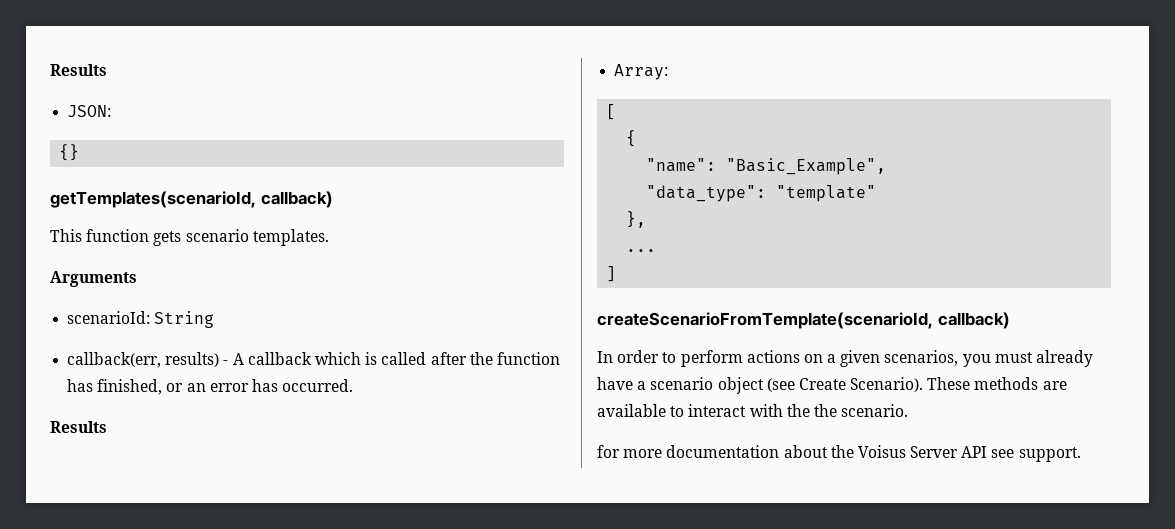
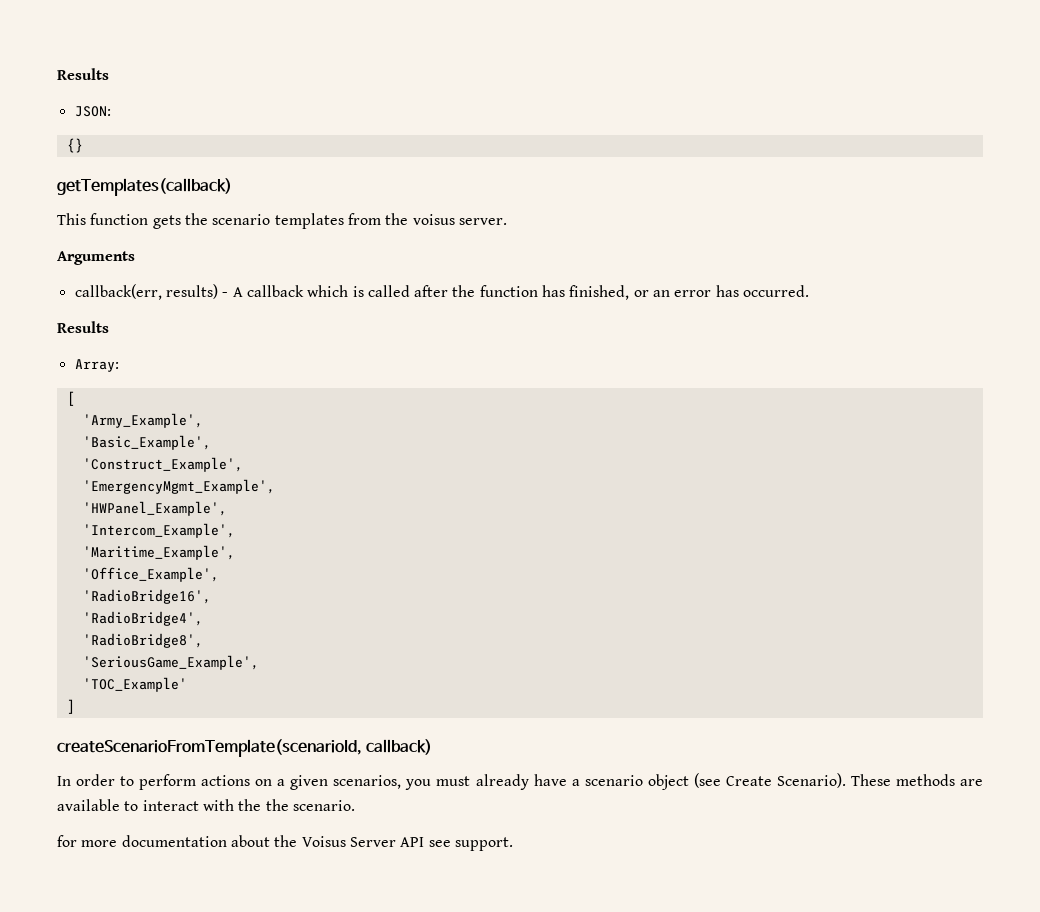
- getTemplates(scenarioId, callback)
+ getTemplates(callback)
- This function gets scenario templates.
+ This function gets the scenario templates from the voisus server.
- scenarioId: String
- {
- "name": "Basic_Example",
- "data_type": "template"
- },
- ...
+ 'Army_Example',
+ 'Basic_Example',
+ 'Construct_Example',
+ 'EmergencyMgmt_Example',
+ 'HWPanel_Example',
+ 'Intercom_Example',
+ 'Maritime_Example',
+ 'Office_Example',
+ 'RadioBridge16',
+ 'RadioBridge4',
+ 'RadioBridge8',
+ 'SeriousGame_Example',
+ 'TOC_Example'

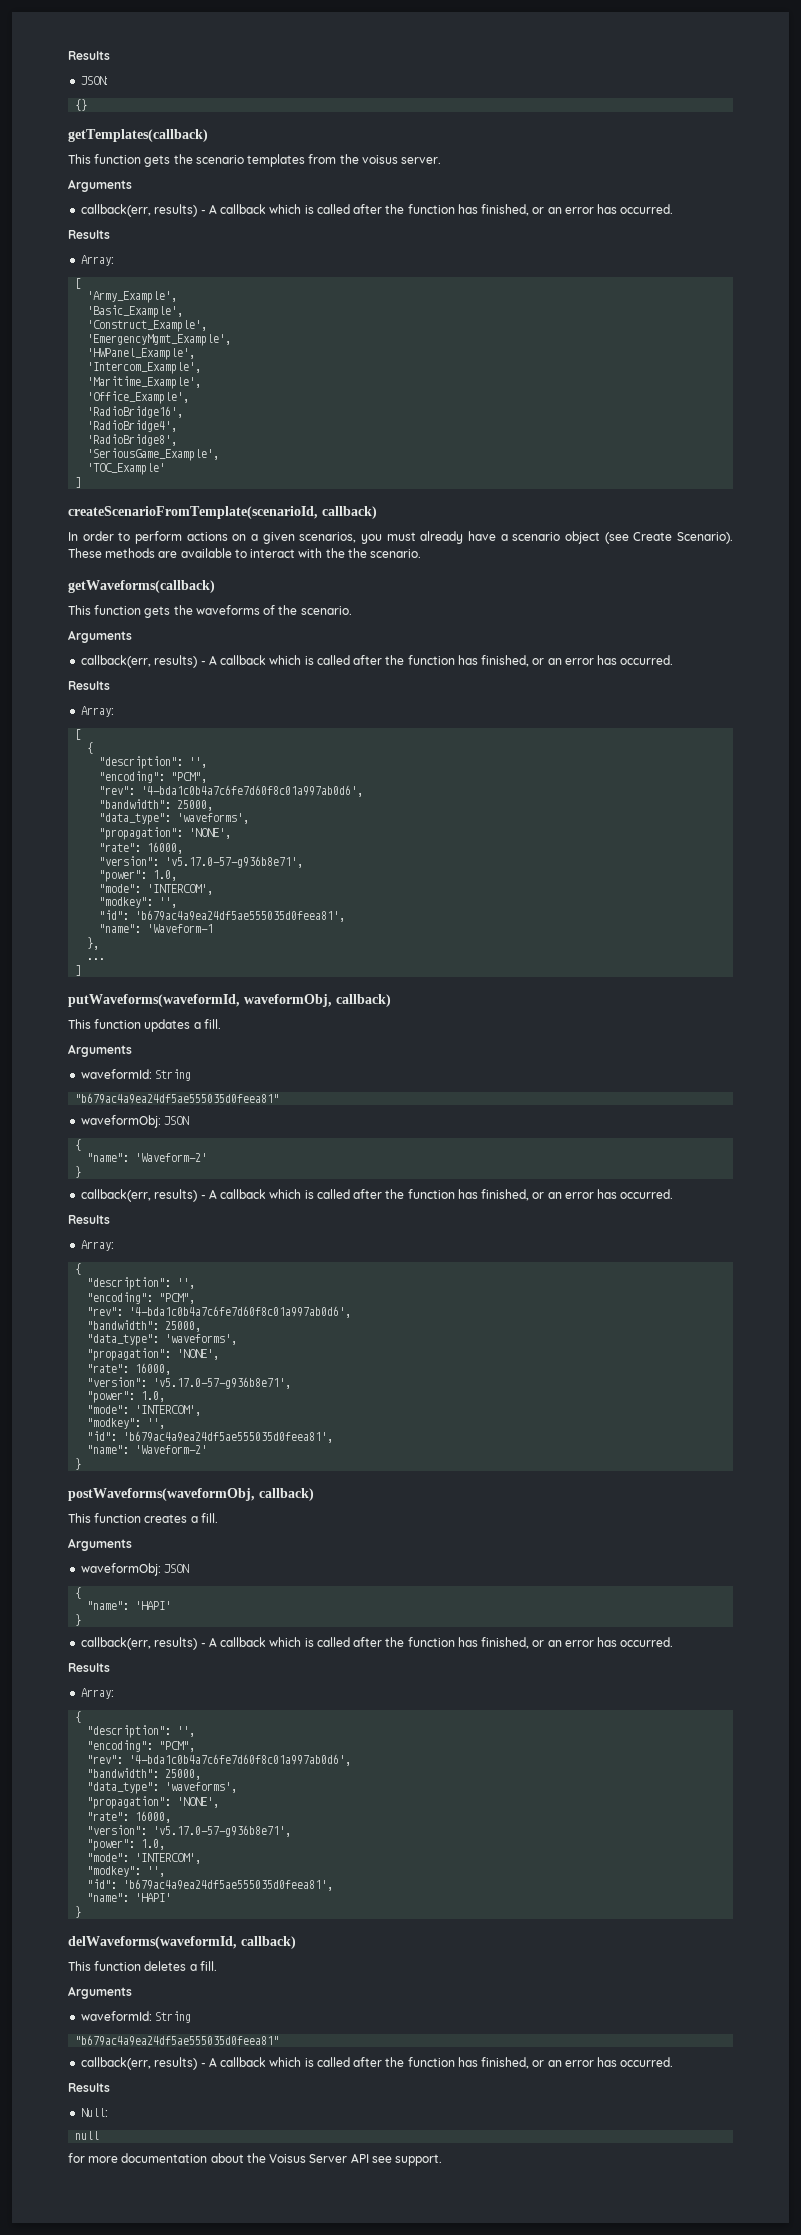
+ getWaveforms(callback)
+ This function gets the waveforms of the scenario.
+ Arguments
+ callback(err, results) - A callback which is called after the function has finished, or an error has occurred.
+ Results
+ Array:
+ [
+ {
+ "description": '',
+ "encoding": "PCM",
+ "rev": '4-bda1c0b4a7c6fe7d60f8c01a997ab0d6',
+ "bandwidth": 25000,
+ "data_type": 'waveforms',
+ "propagation": 'NONE',
+ "rate": 16000,
+ "version": 'v5.17.0-57-g936b8e71',
+ "power": 1.0,
+ "mode": 'INTERCOM',
+ "modkey": '',
+ "id": 'b679ac4a9ea24df5ae555035d0feea81',
+ "name": 'Waveform-1
+ },
+ ...
+ ]
+ putWaveforms(waveformId, waveformObj, callback)
+ This function updates a fill.
+ Arguments
+ waveformId: String
+ "b679ac4a9ea24df5ae555035d0feea81"
+ waveformObj: JSON
+ {
+ "name": 'Waveform-2'
+ }
+ callback(err, results) - A callback which is called after the function has finished, or an error has occurred.
+ Results
+ Array:
+ {
+ "description": '',
+ "encoding": "PCM",
+ "rev": '4-bda1c0b4a7c6fe7d60f8c01a997ab0d6',
+ "bandwidth": 25000,
+ "data_type": 'waveforms',
+ "propagation": 'NONE',
+ "rate": 16000,
+ "version": 'v5.17.0-57-g936b8e71',
+ "power": 1.0,
+ "mode": 'INTERCOM',
+ "modkey": '',
+ "id": 'b679ac4a9ea24df5ae555035d0feea81',
+ "name": 'Waveform-2'
+ }
+ postWaveforms(waveformObj, callback)
+ This function creates a fill.
+ Arguments
+ waveformObj: JSON
+ {
+ "name": 'HAPI'
+ }
+ callback(err, results) - A callback which is called after the function has finished, or an error has occurred.
+ Results
+ Array:
+ {
+ "description": '',
+ "encoding": "PCM",
+ "rev": '4-bda1c0b4a7c6fe7d60f8c01a997ab0d6',
+ "bandwidth": 25000,
+ "data_type": 'waveforms',
+ "propagation": 'NONE',
+ "rate": 16000,
+ "version": 'v5.17.0-57-g936b8e71',
+ "power": 1.0,
+ "mode": 'INTERCOM',
+ "modkey": '',
+ "id": 'b679ac4a9ea24df5ae555035d0feea81',
+ "name": 'HAPI'
+ }
+ delWaveforms(waveformId, callback)
+ This function deletes a fill.
+ Arguments
+ waveformId: String
+ "b679ac4a9ea24df5ae555035d0feea81"
+ callback(err, results) - A callback which is called after the function has finished, or an error has occurred.
+ Results
+ Null:
+ null

